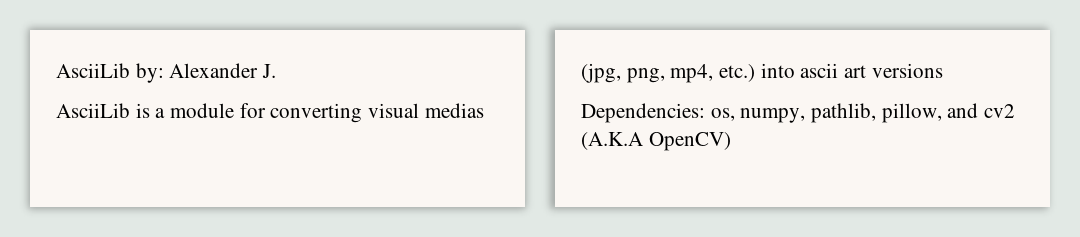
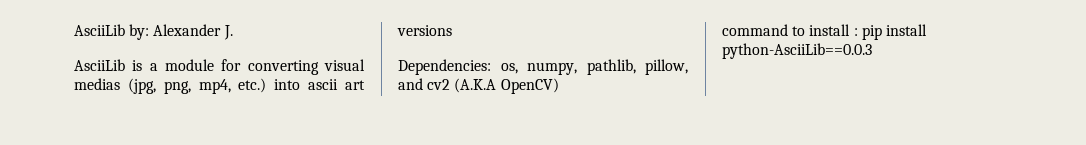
+ command to install : pip install python-AsciiLib==0.0.3

